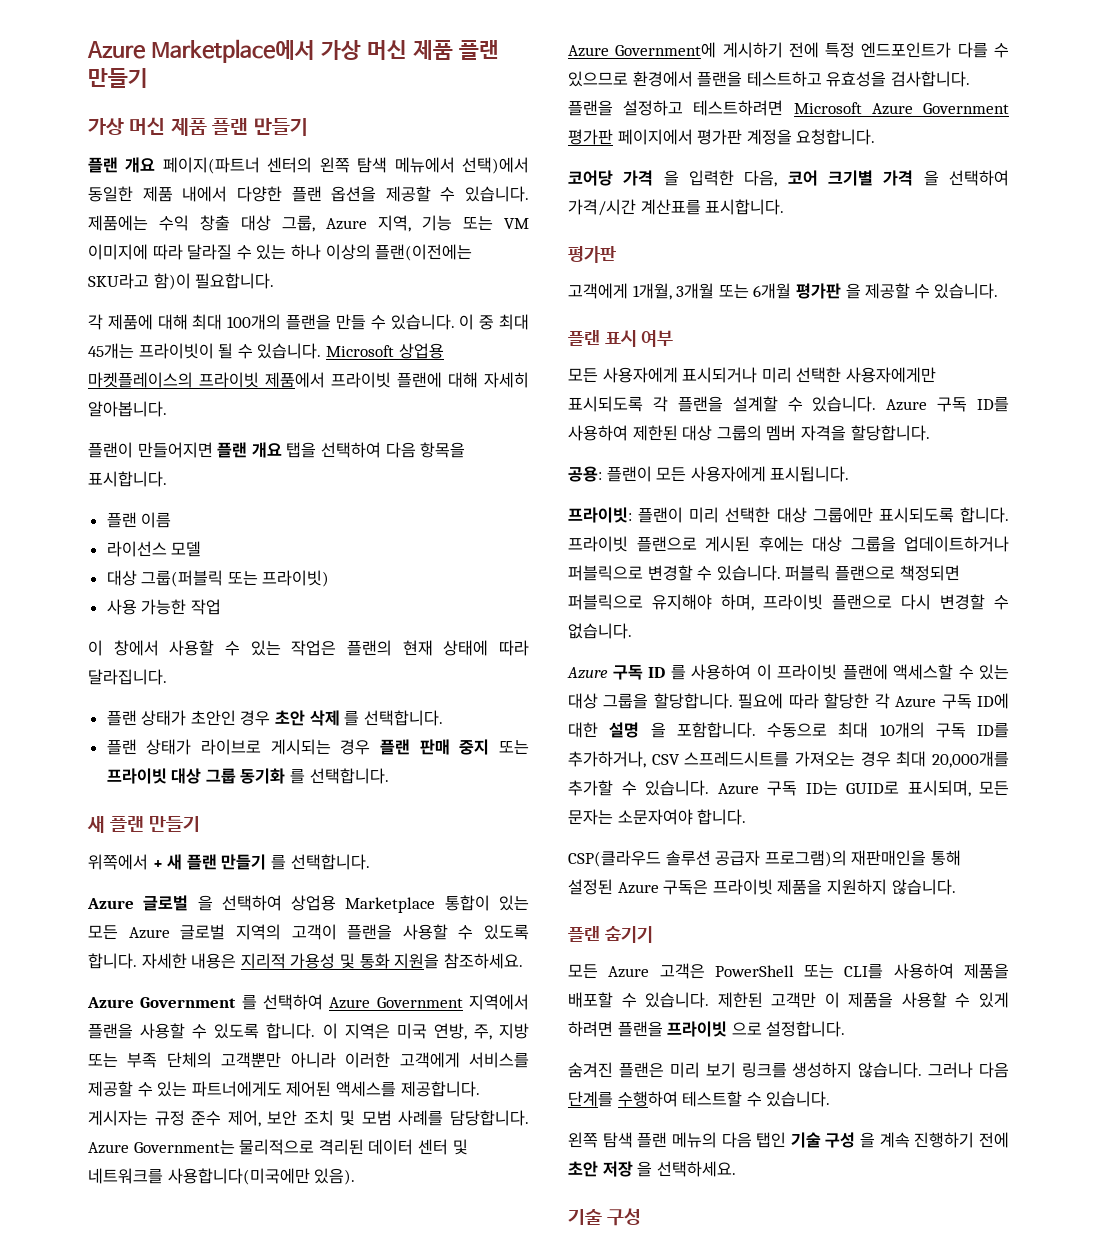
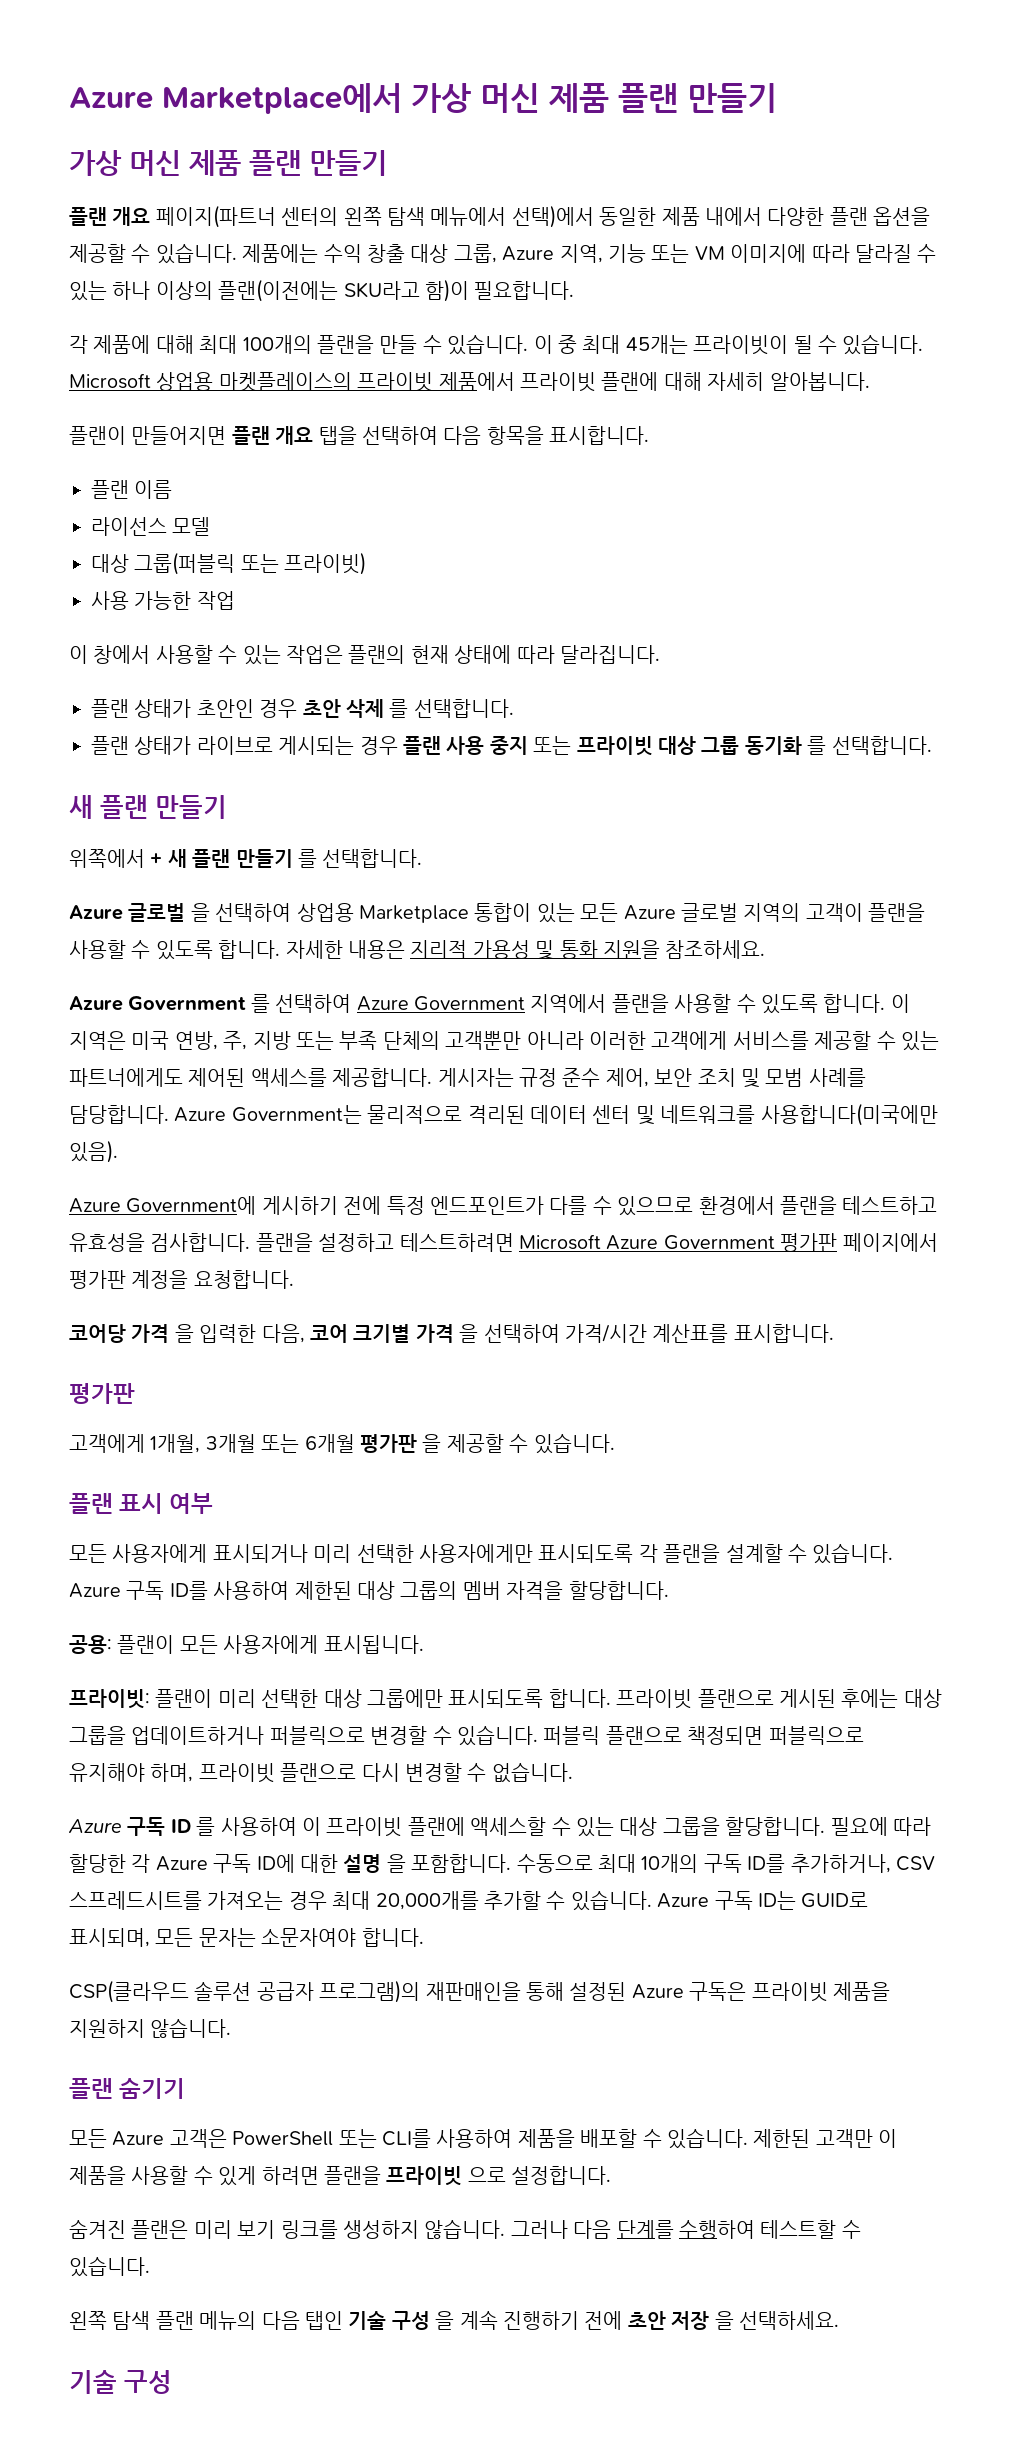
- 플랜 상태가 라이브로 게시되는 경우 플랜 판매 중지 또는 프라이빗 대상 그룹 동기화 를 선택합니다.
+ 플랜 상태가 라이브로 게시되는 경우 플랜 사용 중지 또는 프라이빗 대상 그룹 동기화 를 선택합니다.

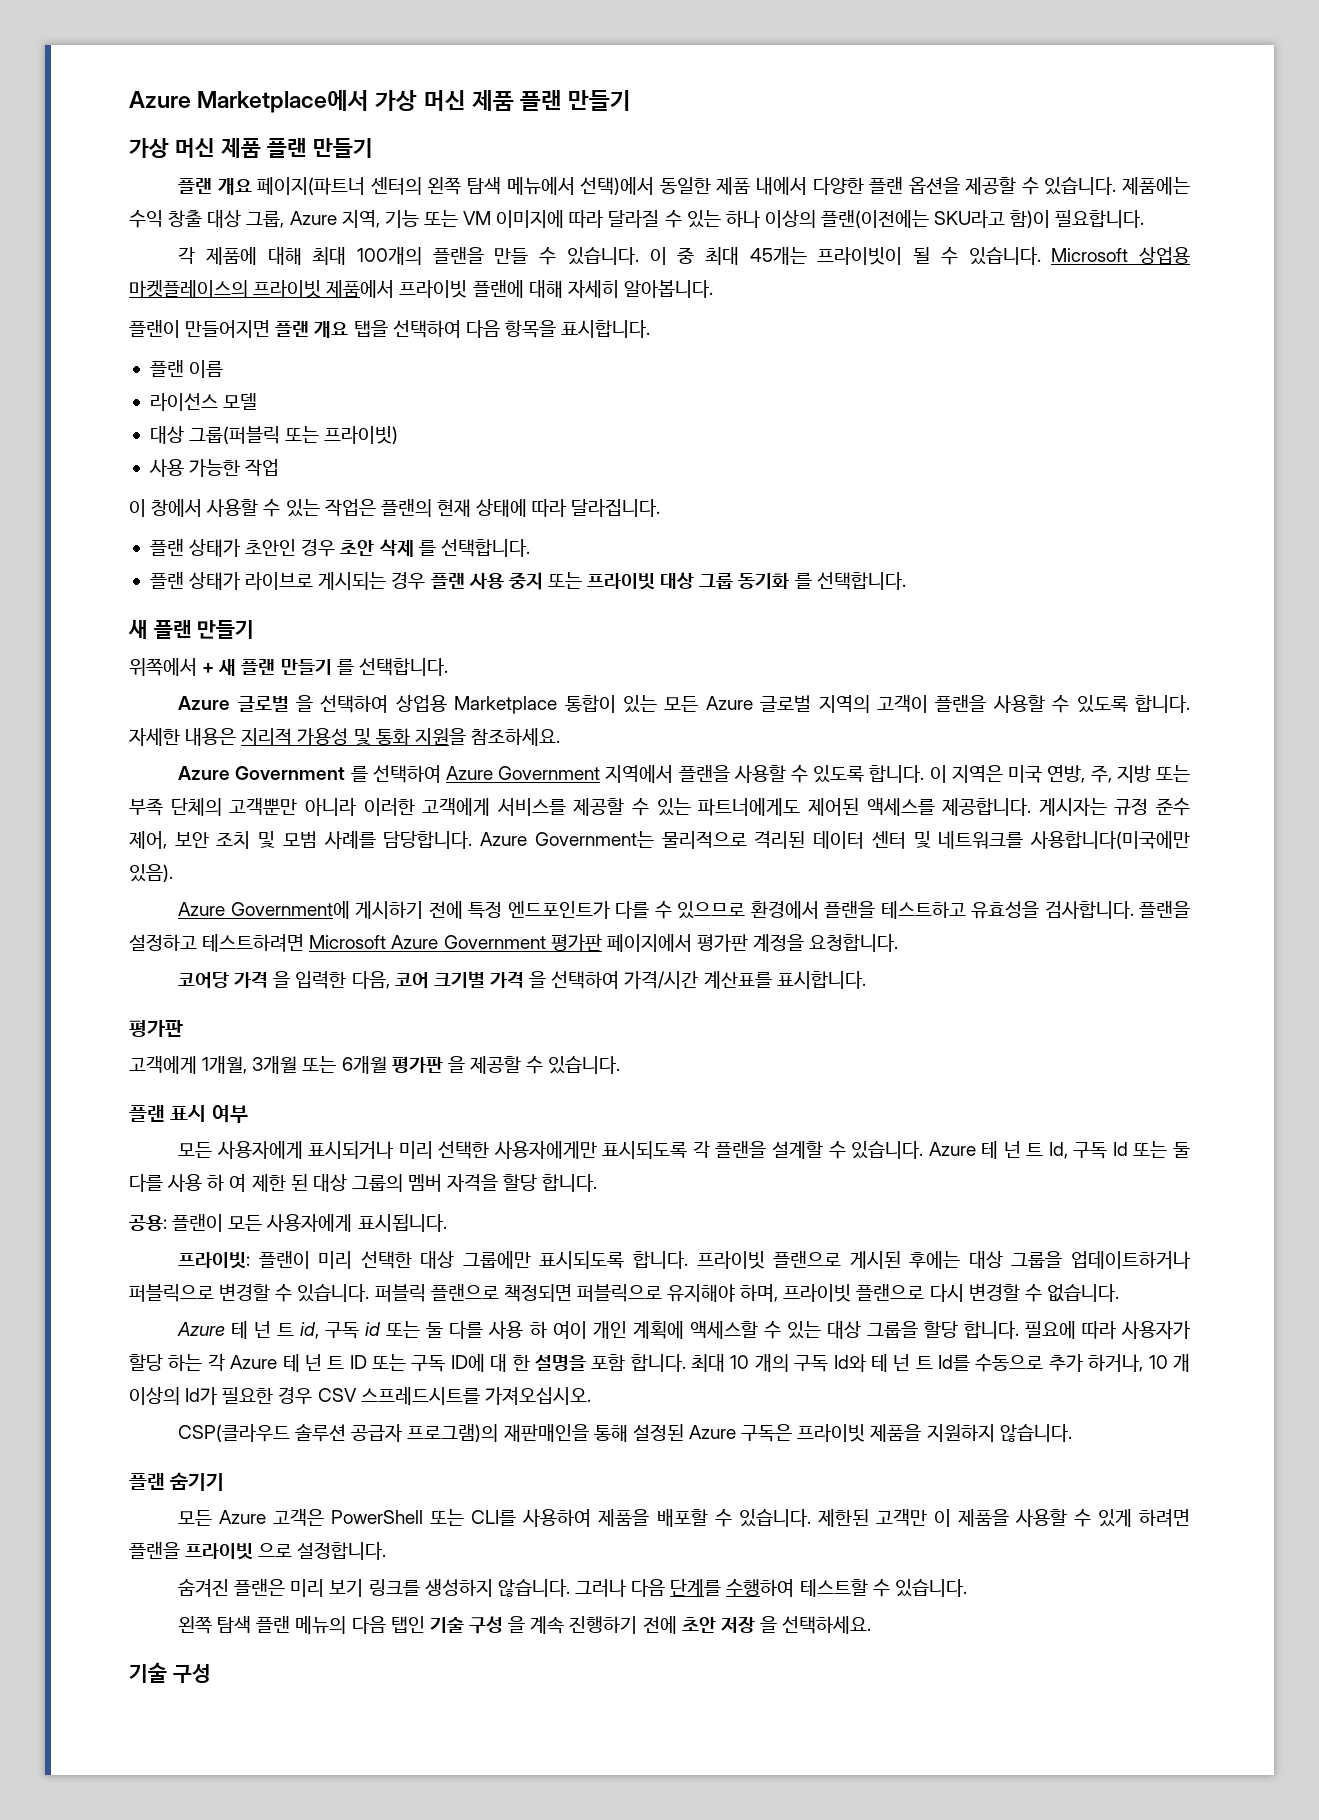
- Azure 구독 ID를 사용하여 제한된 대상 그룹의 멤버 자격을 할당합니다.
+ Azure 테 넌 트 Id, 구독 Id 또는 둘 다를 사용 하 여 제한 된 대상 그룹의 멤버 자격을 할당 합니다.
- Azure 구독 ID 를 사용하여 이 프라이빗 플랜에 액세스할 수 있는 대상 그룹을 할당합니다. 필요에 따라 할당한 각 Azure 구독 ID에 대한 설명 을 포함합니다. 수동으로 최대 10개의 구독 ID를 추가하거나, CSV 스프레드시트를 가져오는 경우 최대 20,000개를 추가할 수 있습니다. Azure 구독 ID는 GUID로 표시되며, 모든 문자는 소문자여야 합니다.
+ Azure 테 넌 트 id, 구독 id 또는 둘 다를 사용 하 여이 개인 계획에 액세스할 수 있는 대상 그룹을 할당 합니다. 필요에 따라 사용자가 할당 하는 각 Azure 테 넌 트 ID 또는 구독 ID에 대 한 설명을 포함 합니다. 최대 10 개의 구독 Id와 테 넌 트 Id를 수동으로 추가 하거나, 10 개 이상의 Id가 필요한 경우 CSV 스프레드시트를 가져오십시오.

